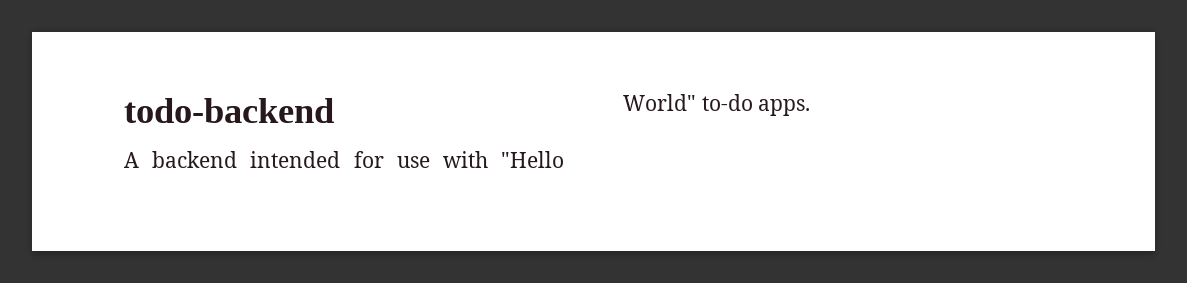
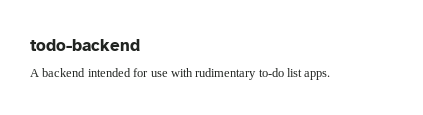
- A backend intended for use with "Hello World" to-do apps.
+ A backend intended for use with rudimentary to-do list apps.

